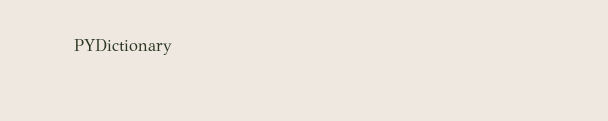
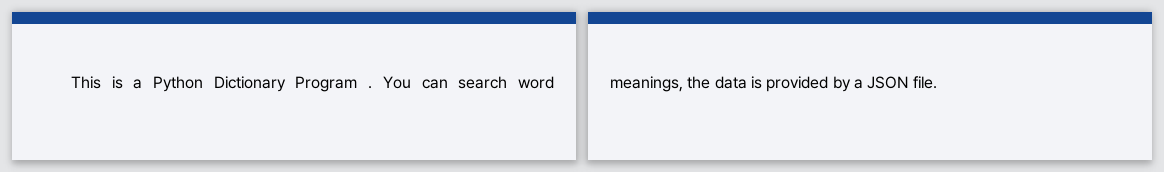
- PYDictionary
+ This is a Python Dictionary Program . You can search word meanings, the data is provided by a JSON file.

